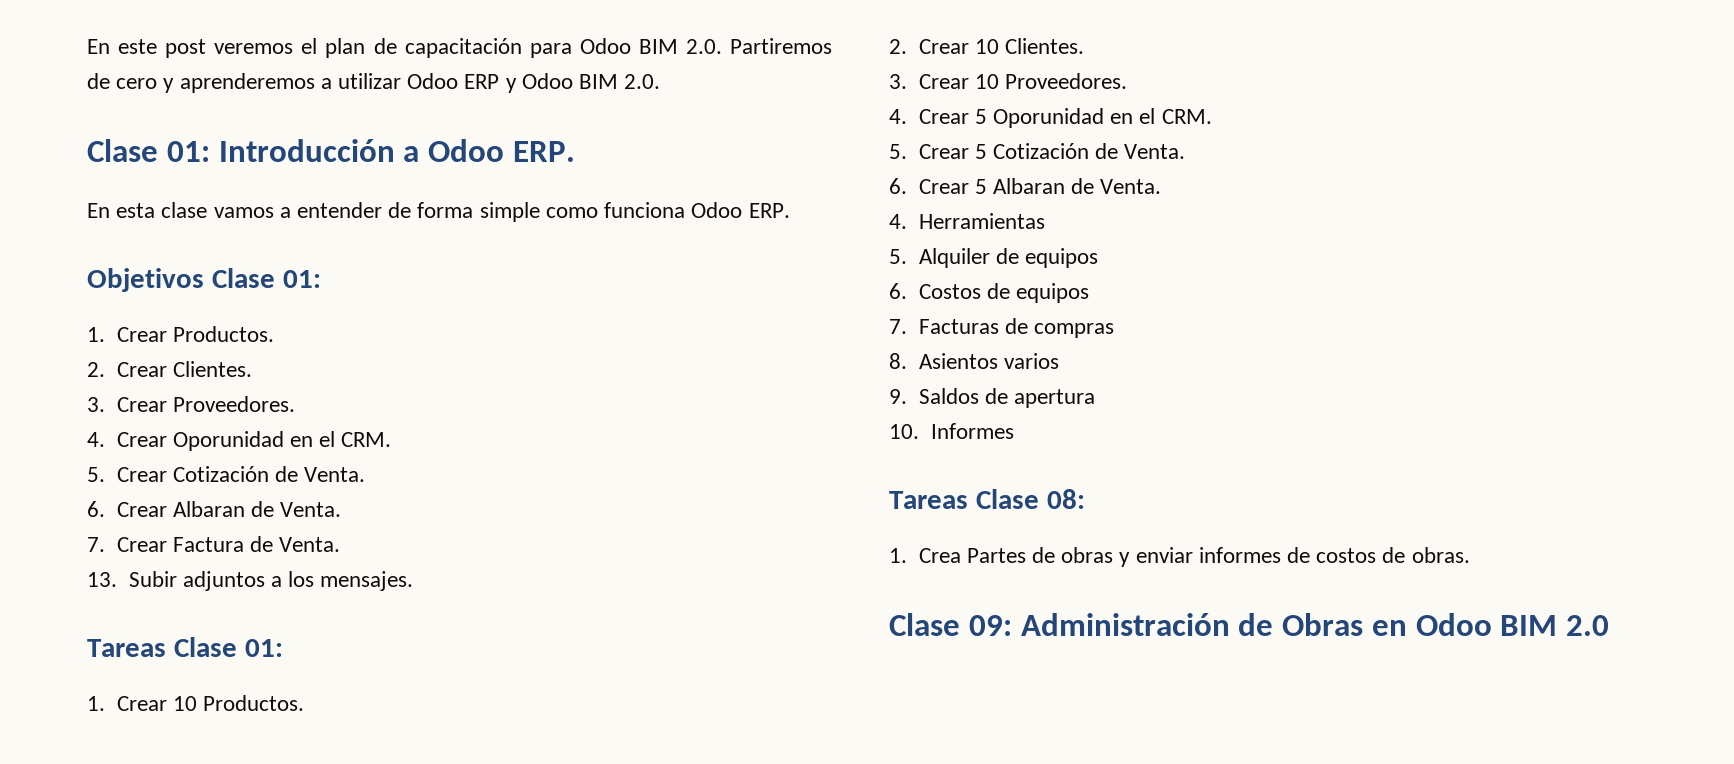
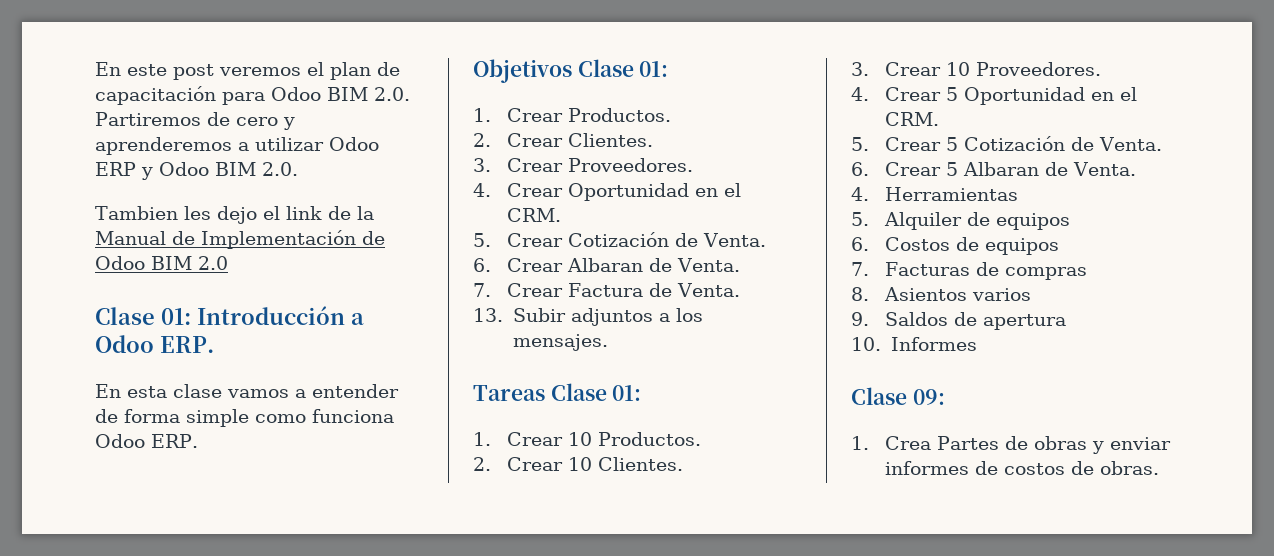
+ Tambien les dejo el link de la Manual de Implementación de Odoo BIM 2.0
- 4. Crear Oporunidad en el CRM.
+ 4. Crear Oportunidad en el CRM.
- 4. Crear 5 Oporunidad en el CRM.
+ 4. Crear 5 Oportunidad en el CRM.
- Tareas Clase 08:
+ Clase 09:
- Clase 09: Administración de Obras en Odoo BIM 2.0

